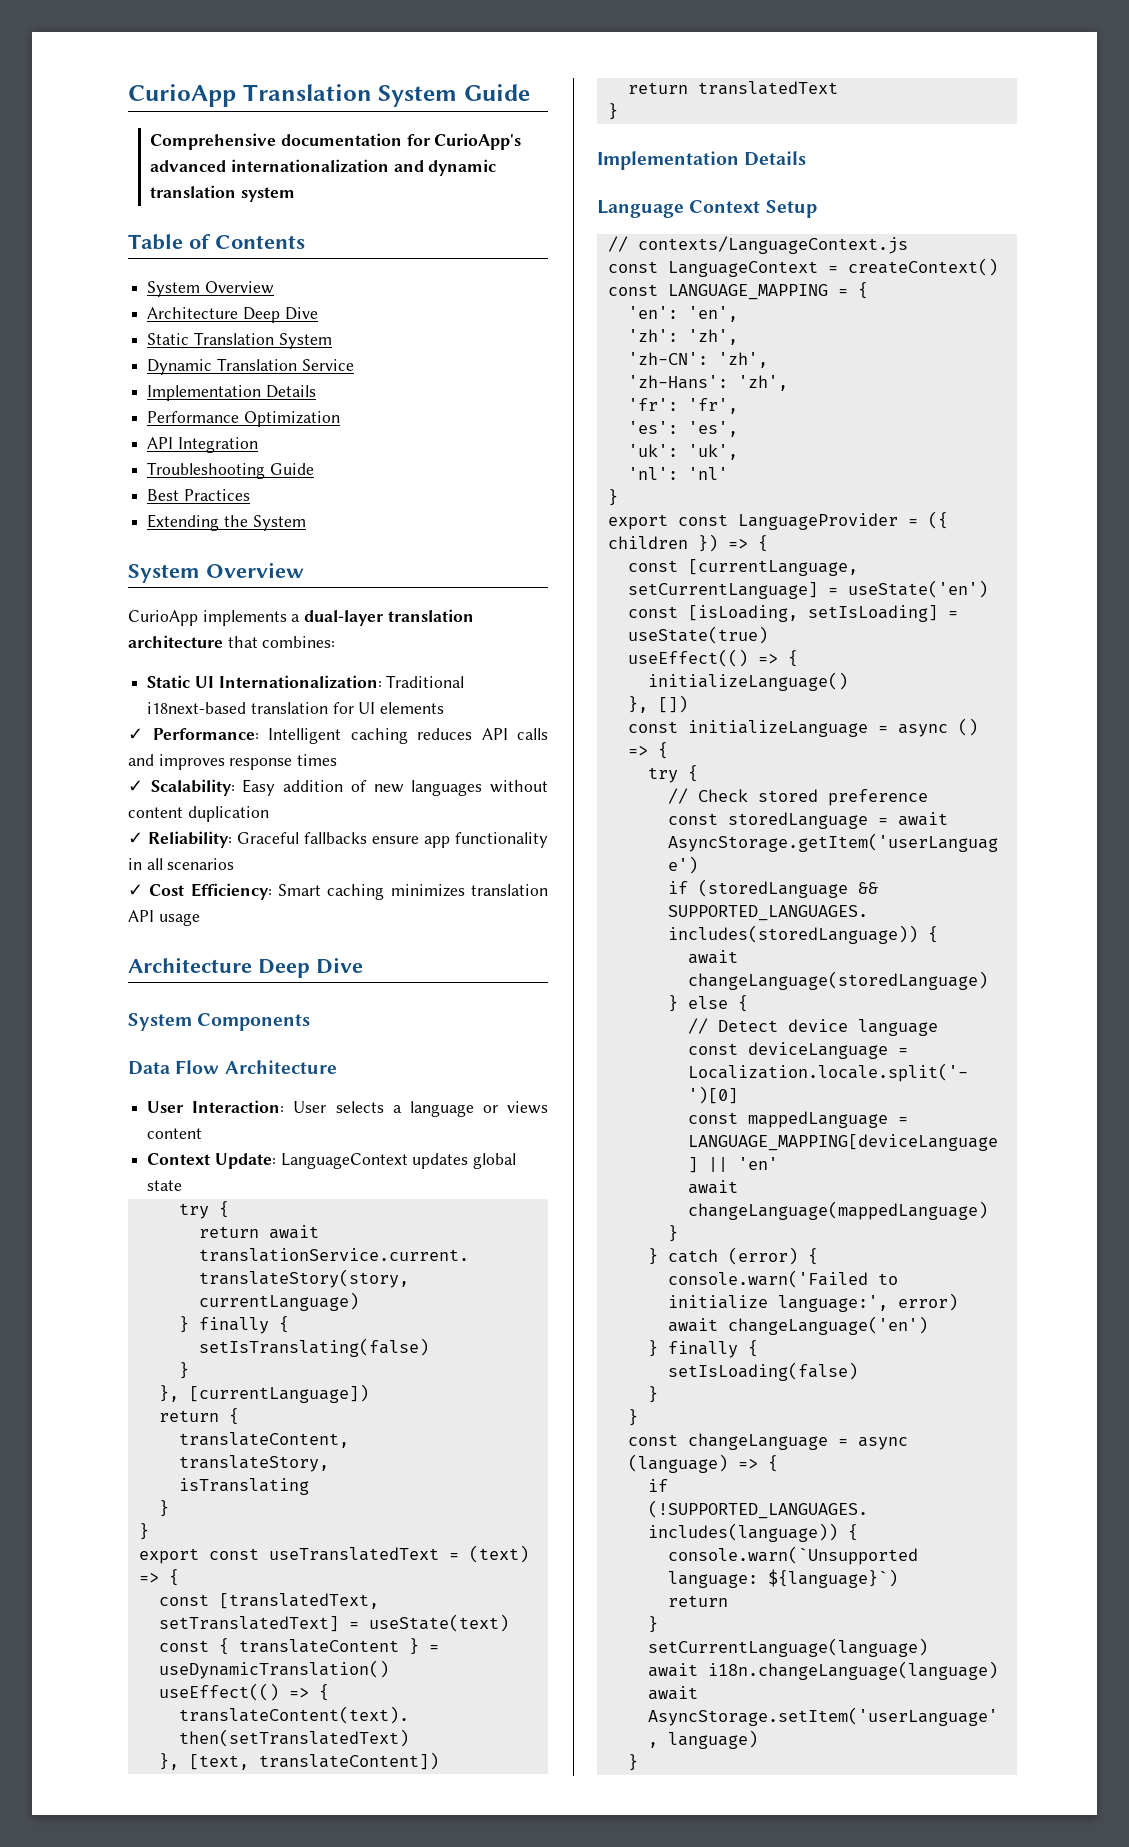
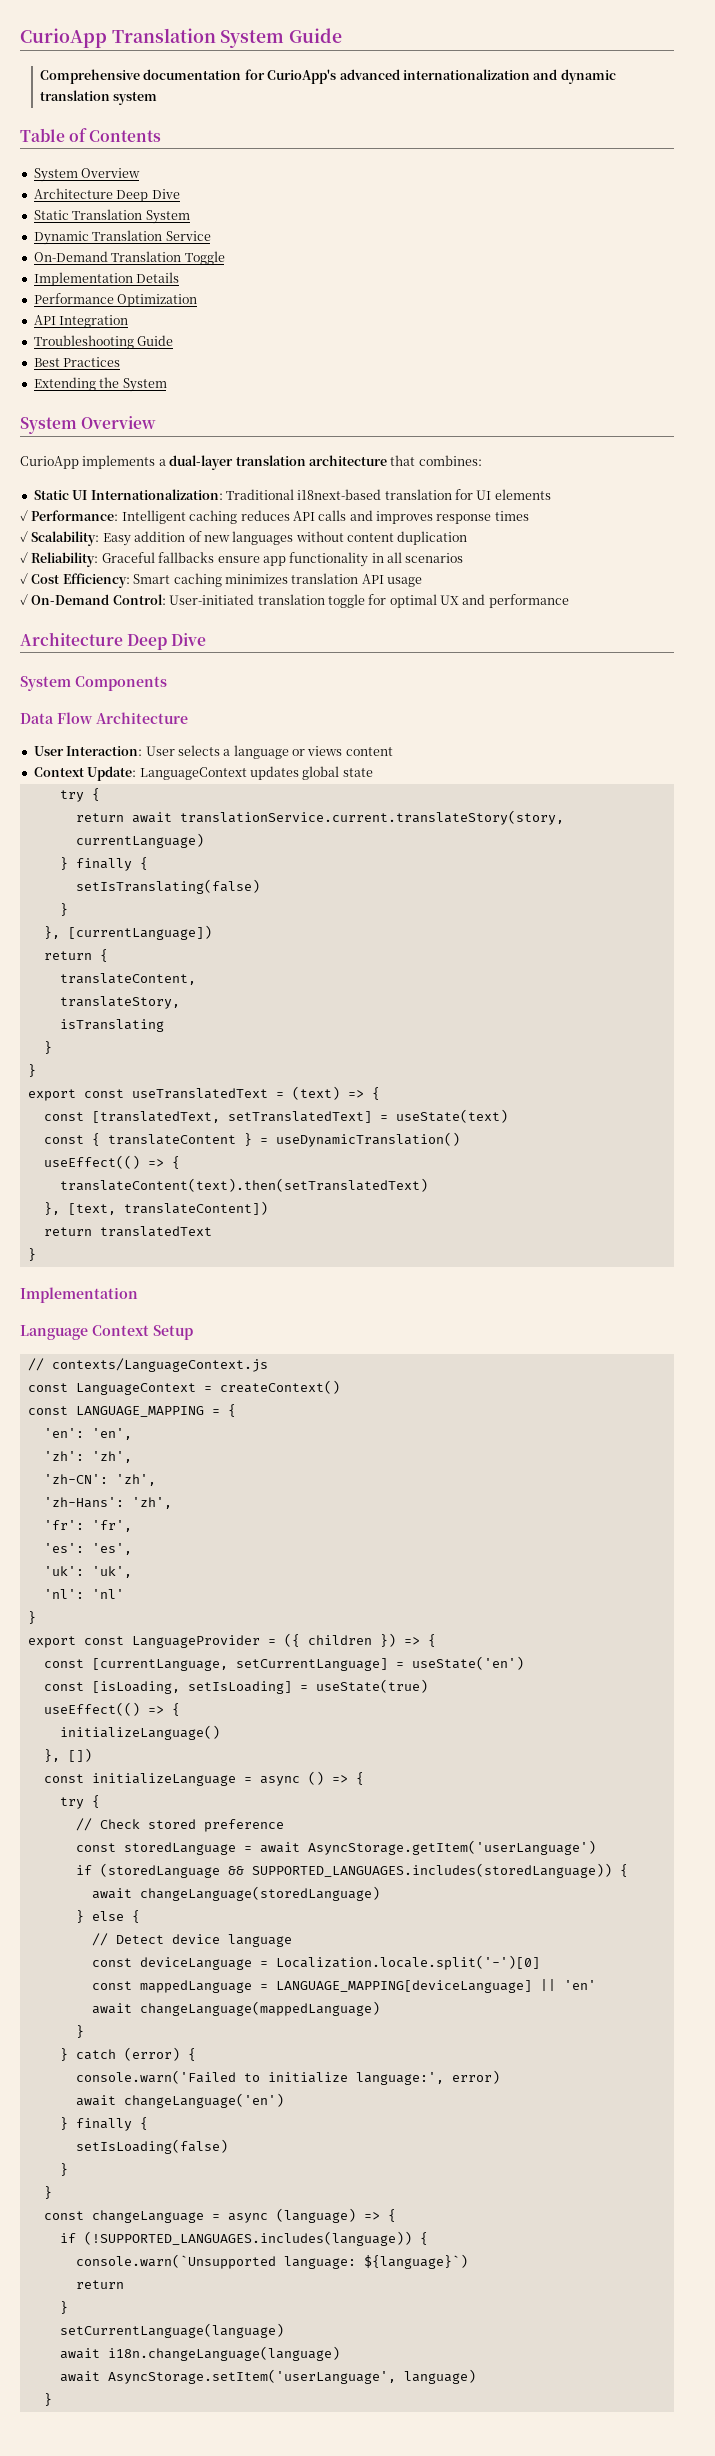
+ On-Demand Translation Toggle
+ ✓ On-Demand Control: User-initiated translation toggle for optimal UX and performance
  return translatedText
  }
- Implementation Details
+ Implementation

